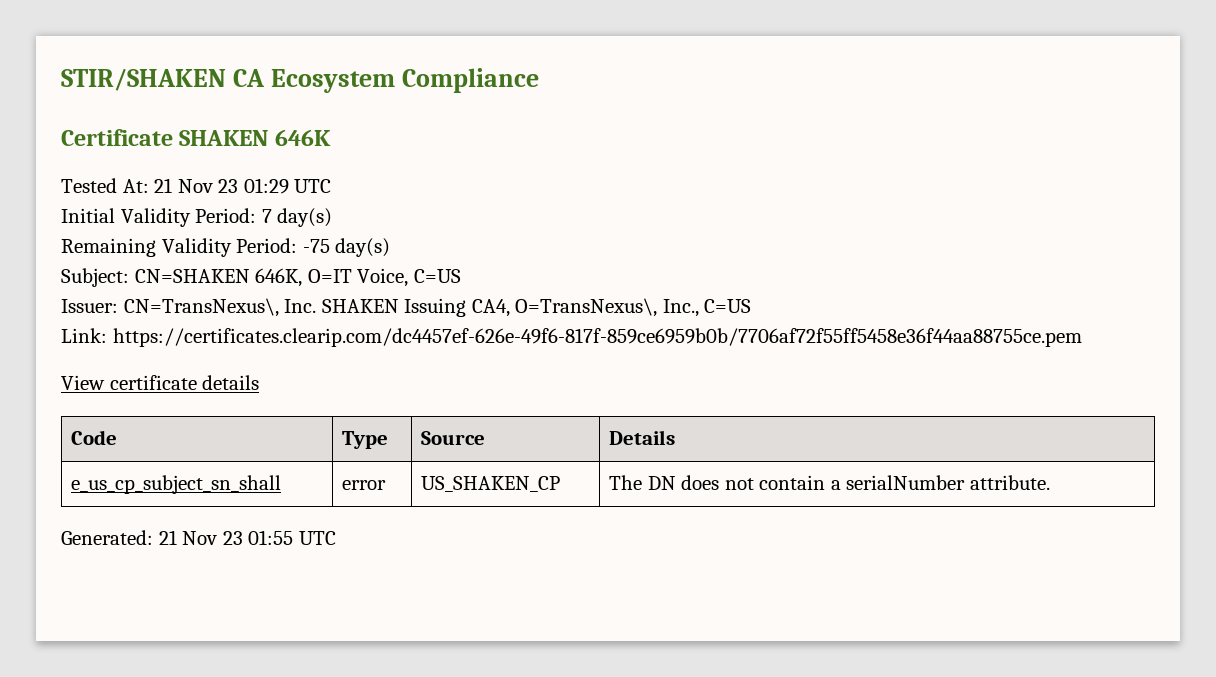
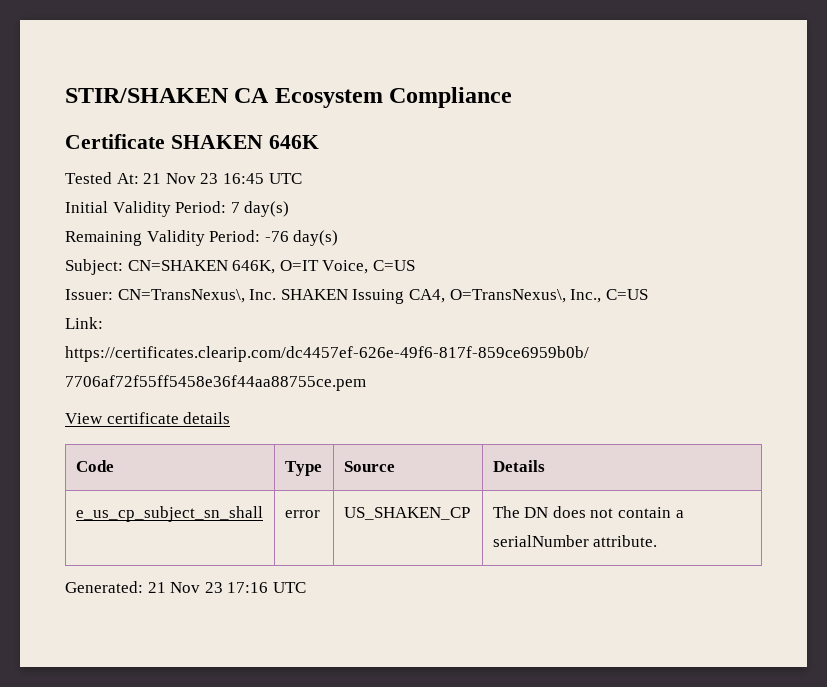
- Tested At: 21 Nov 23 01:29 UTC
+ Tested At: 21 Nov 23 16:45 UTC
- Remaining Validity Period: -75 day(s)
+ Remaining Validity Period: -76 day(s)
- Generated: 21 Nov 23 01:55 UTC
+ Generated: 21 Nov 23 17:16 UTC

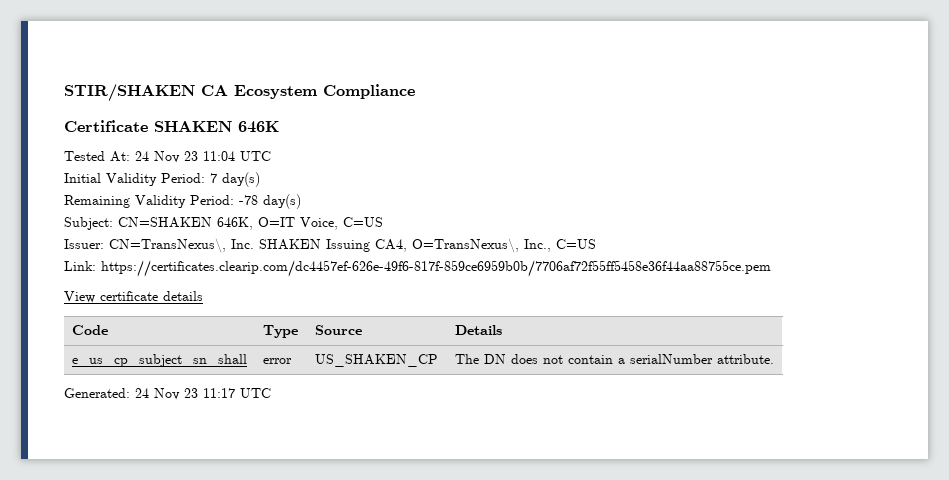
- Tested At: 21 Nov 23 16:45 UTC
+ Tested At: 24 Nov 23 11:04 UTC
- Remaining Validity Period: -76 day(s)
+ Remaining Validity Period: -78 day(s)
- Generated: 21 Nov 23 17:16 UTC
+ Generated: 24 Nov 23 11:17 UTC

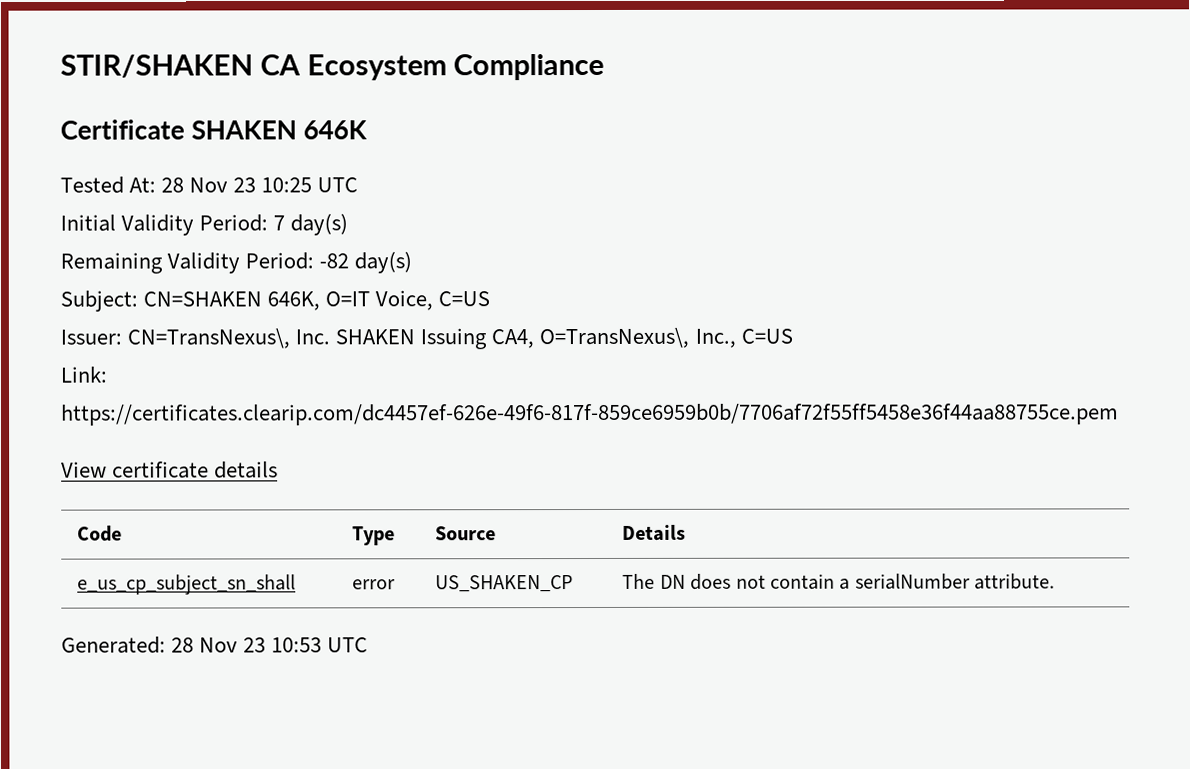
- Tested At: 24 Nov 23 11:04 UTC
+ Tested At: 28 Nov 23 10:25 UTC
- Remaining Validity Period: -78 day(s)
+ Remaining Validity Period: -82 day(s)
- Generated: 24 Nov 23 11:17 UTC
+ Generated: 28 Nov 23 10:53 UTC

